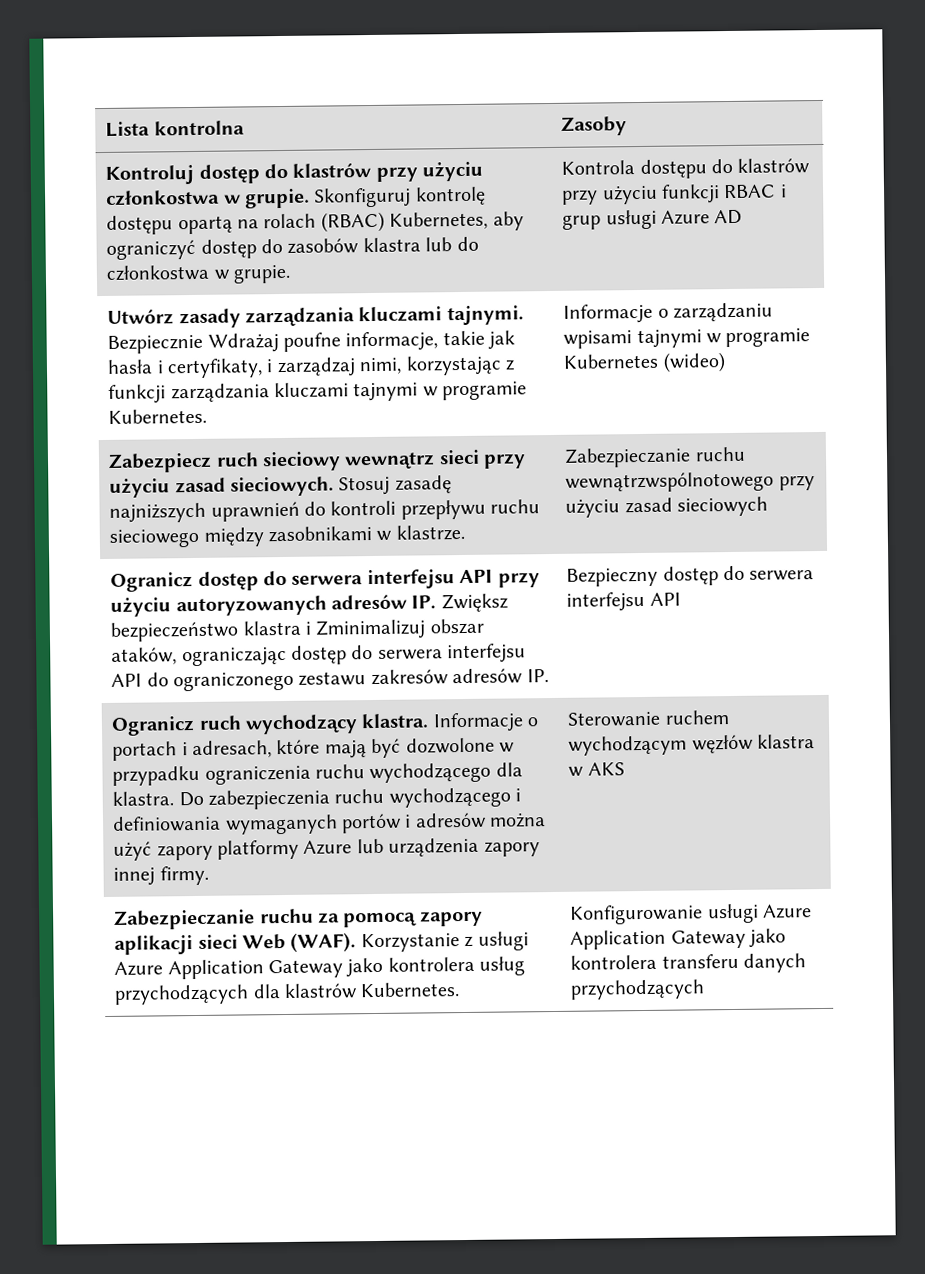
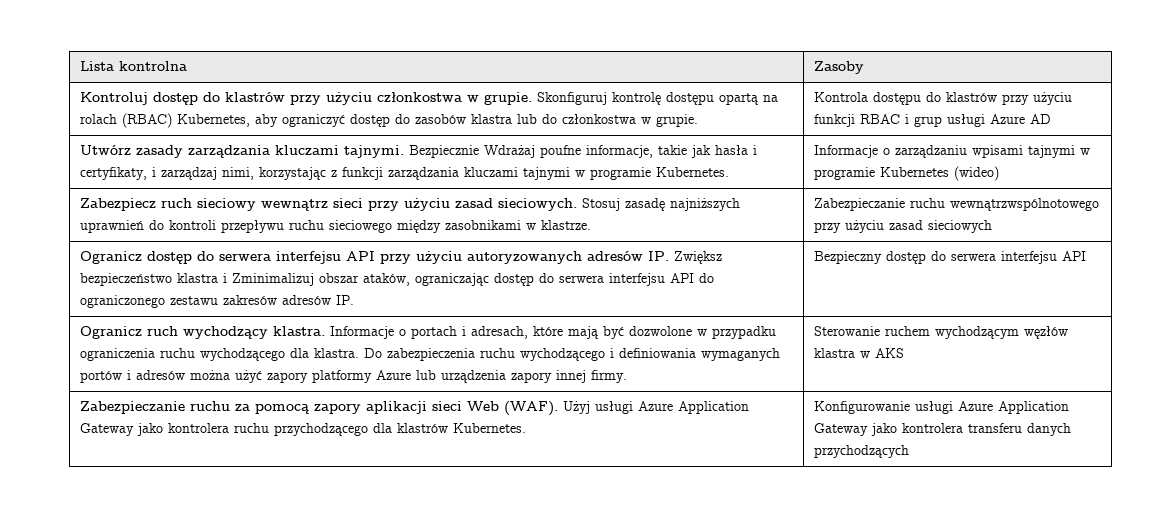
- Zabezpieczanie ruchu za pomocą zapory aplikacji sieci Web (WAF). Korzystanie z usługi Azure Application Gateway jako kontrolera usług przychodzących dla klastrów Kubernetes. | Konfigurowanie usługi Azure Application Gateway jako kontrolera transferu danych przychodzących
+ Zabezpieczanie ruchu za pomocą zapory aplikacji sieci Web (WAF). Użyj usługi Azure Application Gateway jako kontrolera ruchu przychodzącego dla klastrów Kubernetes. | Konfigurowanie usługi Azure Application Gateway jako kontrolera transferu danych przychodzących

